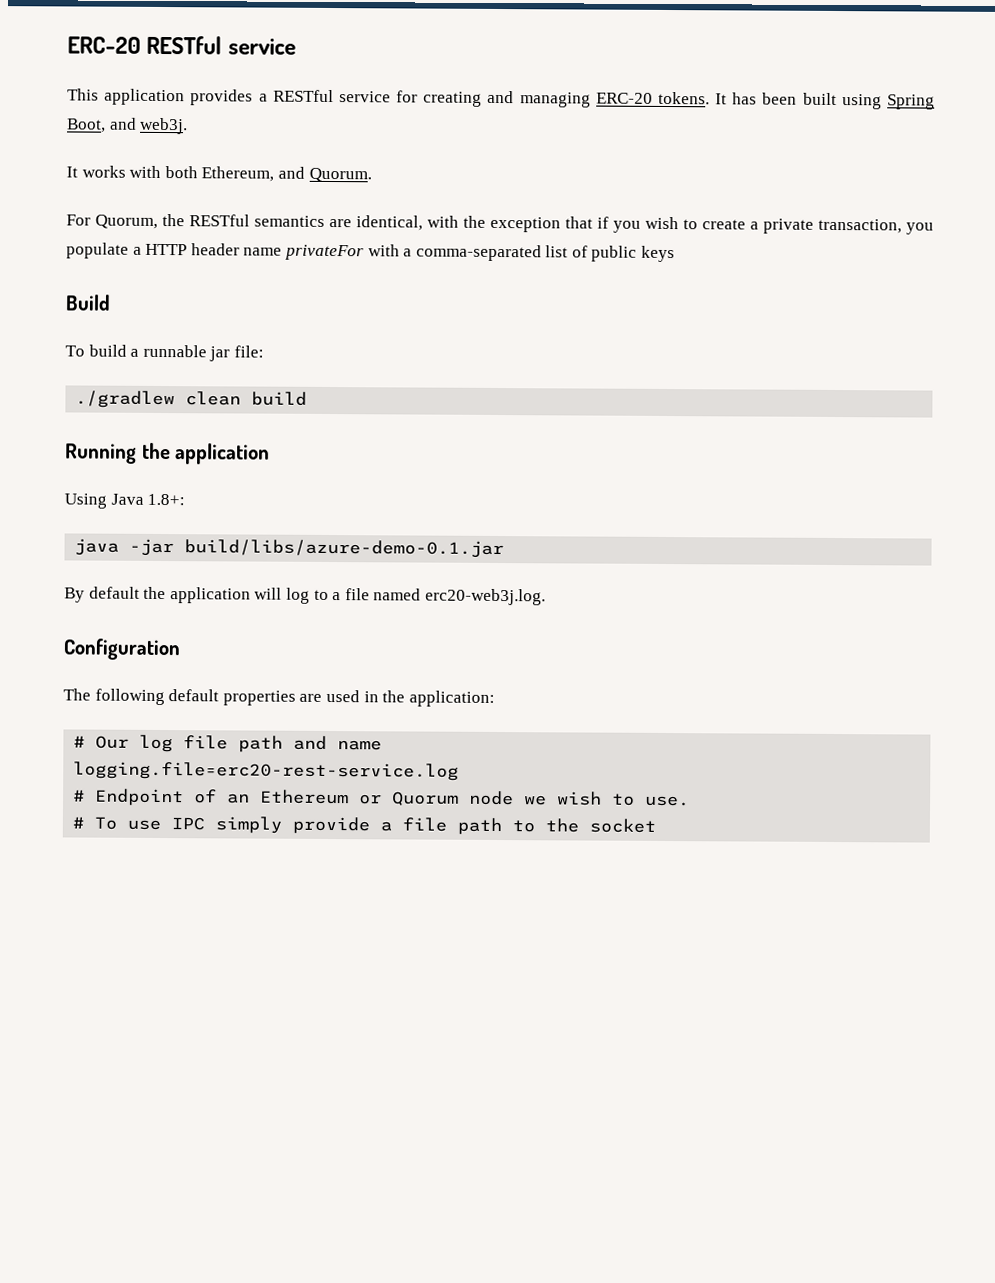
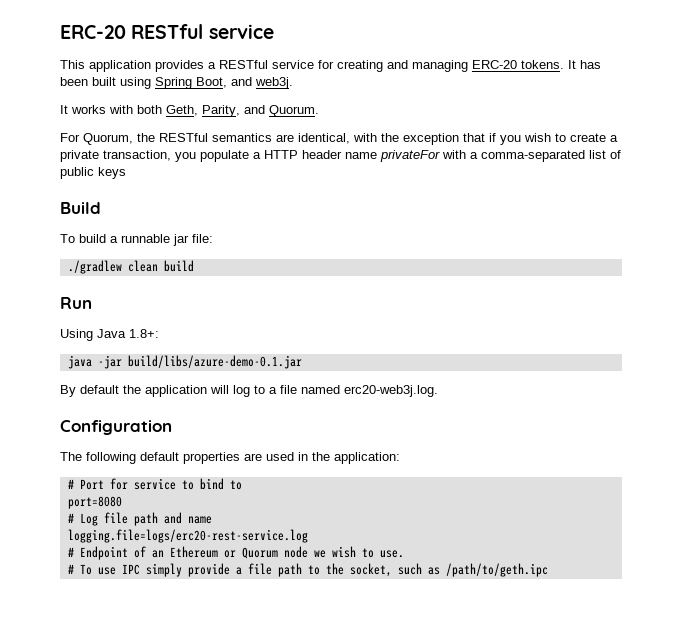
- It works with both Ethereum, and Quorum.
+ It works with both Geth, Parity, and Quorum.
- Running the application
+ Run
- # Our log file path and name
+ # Port for service to bind to
+ port=8080
+ # Log file path and name
- logging.file=erc20-rest-service.log
+ logging.file=logs/erc20-rest-service.log
- # To use IPC simply provide a file path to the socket
+ # To use IPC simply provide a file path to the socket, such as /path/to/geth.ipc

